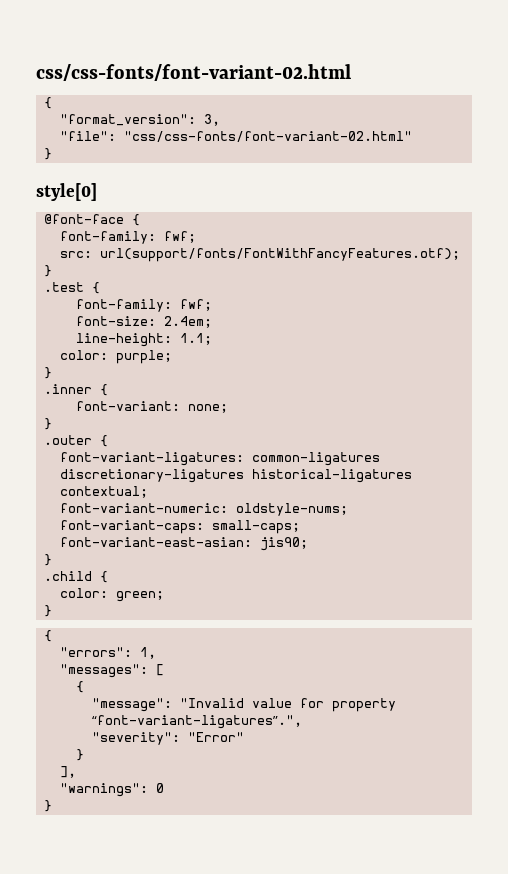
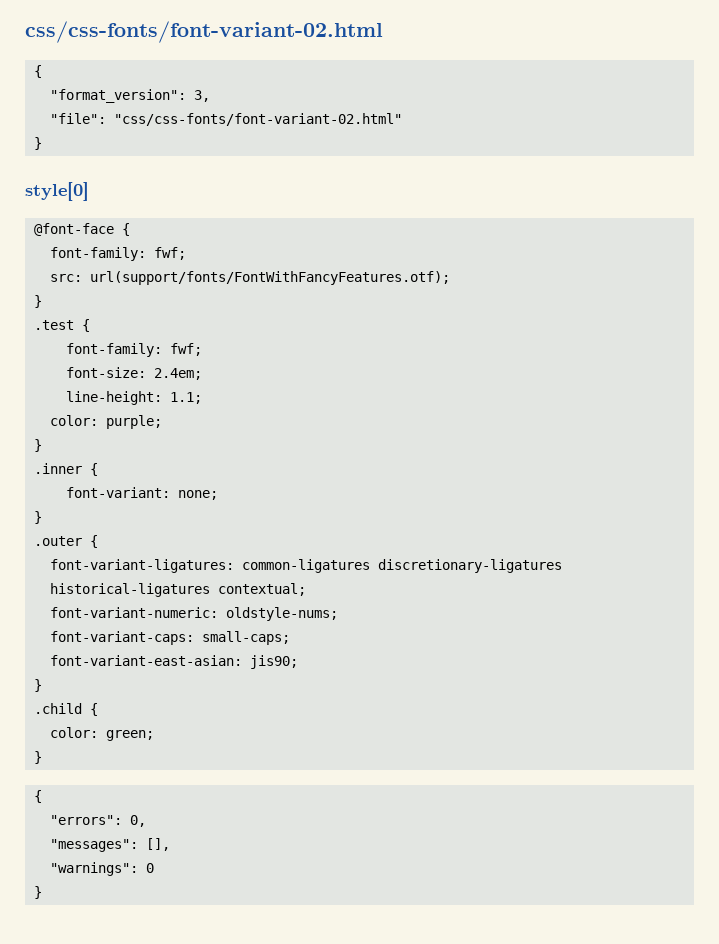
- "errors": 1,
+ "errors": 0,
- "messages": [
- {
- "message": "Invalid value for property “font-variant-ligatures”.",
- "severity": "Error"
- }
- ],
+ "messages": [],

